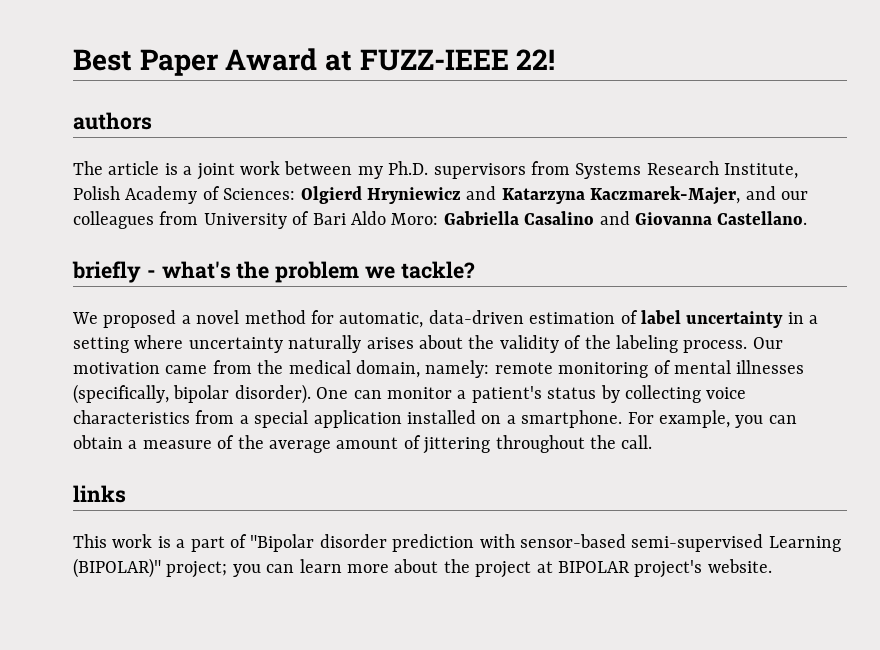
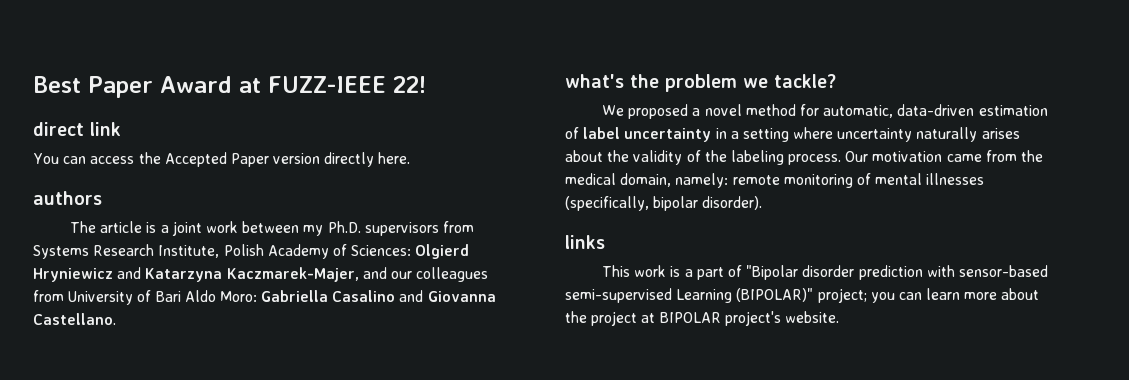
+ direct link
+ You can access the Accepted Paper version directly here.
- briefly - what's the problem we tackle?
+ what's the problem we tackle?
- One can monitor a patient's status by collecting voice characteristics from a special application installed on a smartphone. For example, you can obtain a measure of the average amount of jittering throughout the call.

